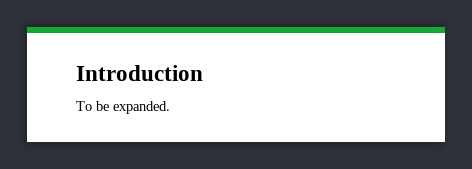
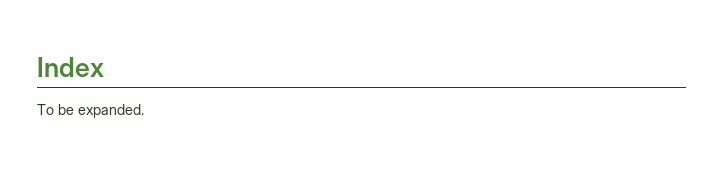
- Introduction
+ Index

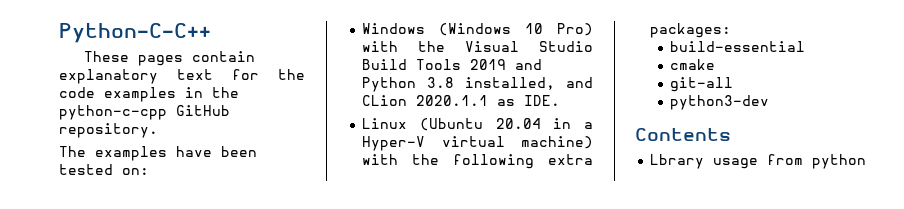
- Index
- To be expanded.
+ Python-C-C++
+ These pages contain explanatory text for the code examples in the python-c-cpp GitHub repository.
+ The examples have been tested on:
+ Windows (Windows 10 Pro) with the Visual Studio Build Tools 2019 and Python 3.8 installed, and CLion 2020.1.1 as IDE.
+ Linux (Ubuntu 20.04 in a Hyper-V virtual machine) with the following extra packages:
+ build-essential
+ cmake
+ git-all
+ python3-dev
+ Contents
+ Lbrary usage from python

